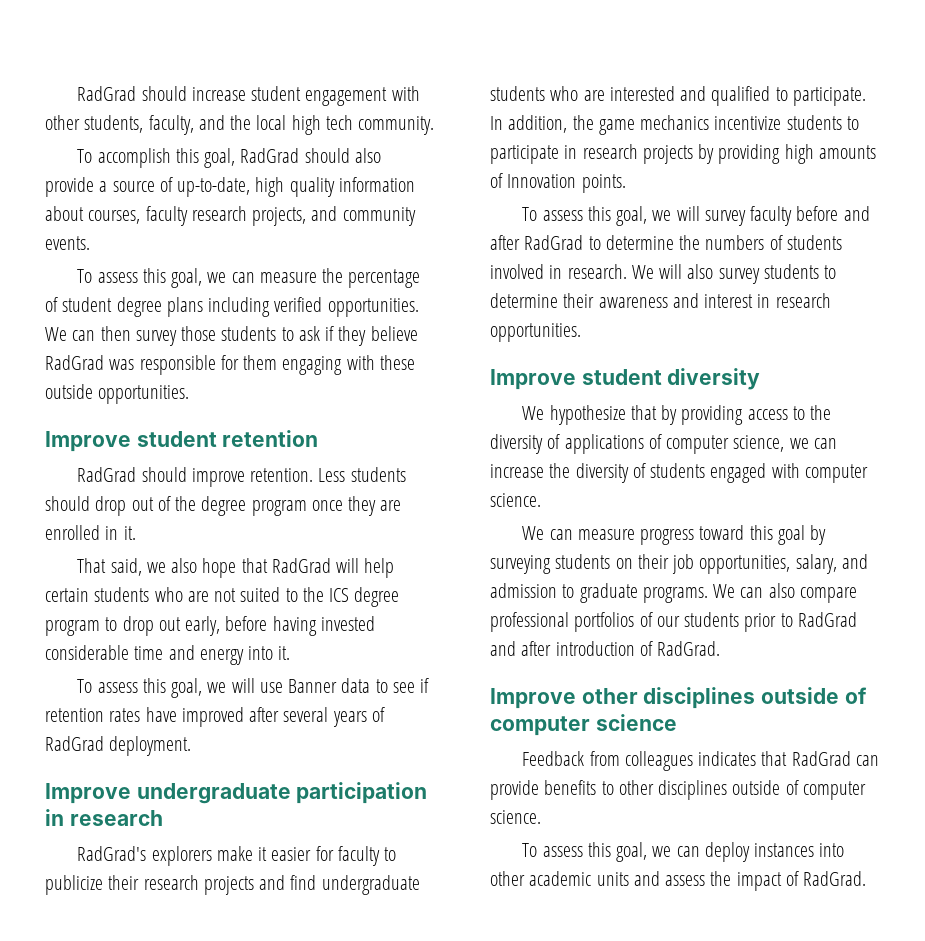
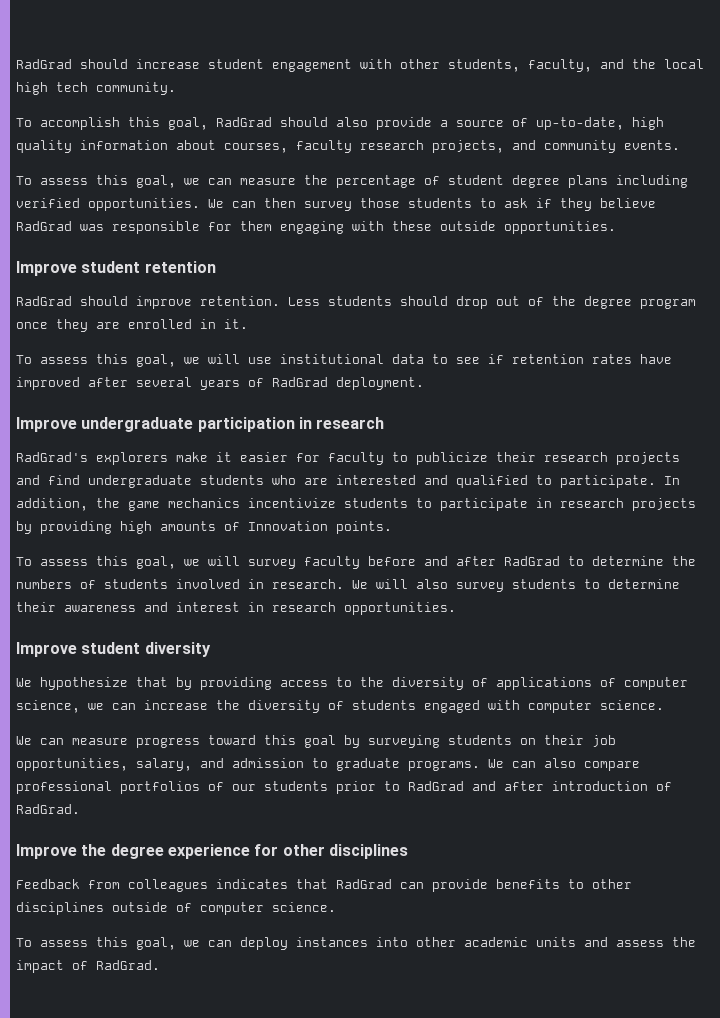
- That said, we also hope that RadGrad will help certain students who are not suited to the ICS degree program to drop out early, before having invested considerable time and energy into it.
- To assess this goal, we will use Banner data to see if retention rates have improved after several years of RadGrad deployment.
+ To assess this goal, we will use institutional data to see if retention rates have improved after several years of RadGrad deployment.
- Improve other disciplines outside of computer science
+ Improve the degree experience for other disciplines

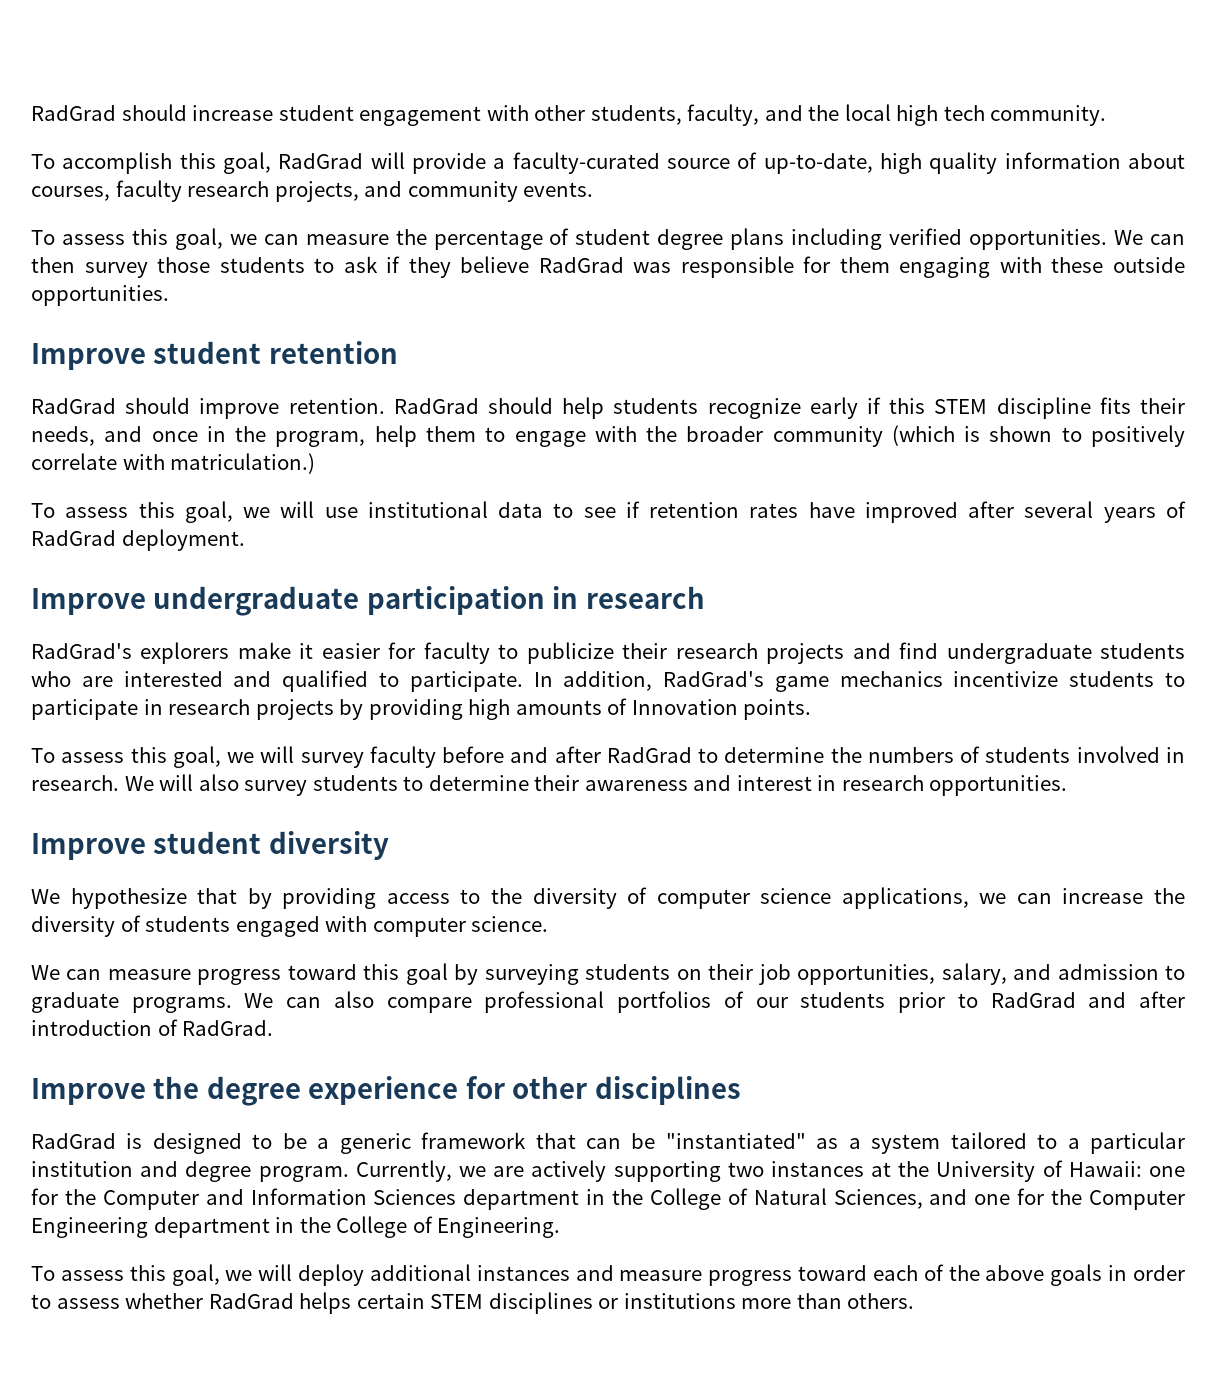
- To accomplish this goal, RadGrad should also provide a source of up-to-date, high quality information about courses, faculty research projects, and community events.
+ To accomplish this goal, RadGrad will provide a faculty-curated source of up-to-date, high quality information about courses, faculty research projects, and community events.
- Less students should drop out of the degree program once they are enrolled in it.
+ RadGrad should help students recognize early if this STEM discipline fits their needs, and once in the program, help them to engage with the broader community (which is shown to positively correlate with matriculation.)
- In addition, the game mechanics incentivize students to participate in research projects by providing high amounts of Innovation points.
+ In addition, RadGrad's game mechanics incentivize students to participate in research projects by providing high amounts of Innovation points.
- We hypothesize that by providing access to the diversity of applications of computer science, we can increase the diversity of students engaged with computer science.
+ We hypothesize that by providing access to the diversity of computer science applications, we can increase the diversity of students engaged with computer science.
- Feedback from colleagues indicates that RadGrad can provide benefits to other disciplines outside of computer science.
- To assess this goal, we can deploy instances into other academic units and assess the impact of RadGrad.
+ RadGrad is designed to be a generic framework that can be "instantiated" as a system tailored to a particular institution and degree program. Currently, we are actively supporting two instances at the University of Hawaii: one for the Computer and Information Sciences department in the College of Natural Sciences, and one for the Computer Engineering department in the College of Engineering.
+ To assess this goal, we will deploy additional instances and measure progress toward each of the above goals in order to assess whether RadGrad helps certain STEM disciplines or institutions more than others.

